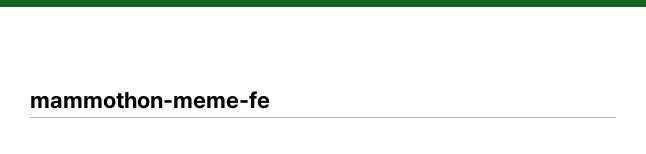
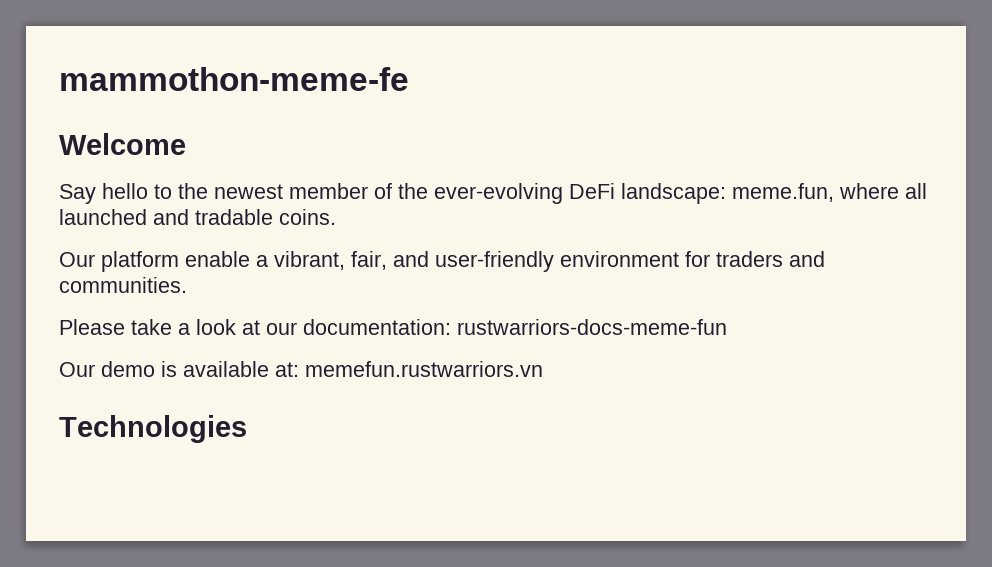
+ Welcome
+ Say hello to the newest member of the ever-evolving DeFi landscape: meme.fun, where all launched and tradable coins.
+ Our platform enable a vibrant, fair, and user-friendly environment for traders and communities.
+ Please take a look at our documentation: rustwarriors-docs-meme-fun
+ Our demo is available at: memefun.rustwarriors.vn
+ Technologies

